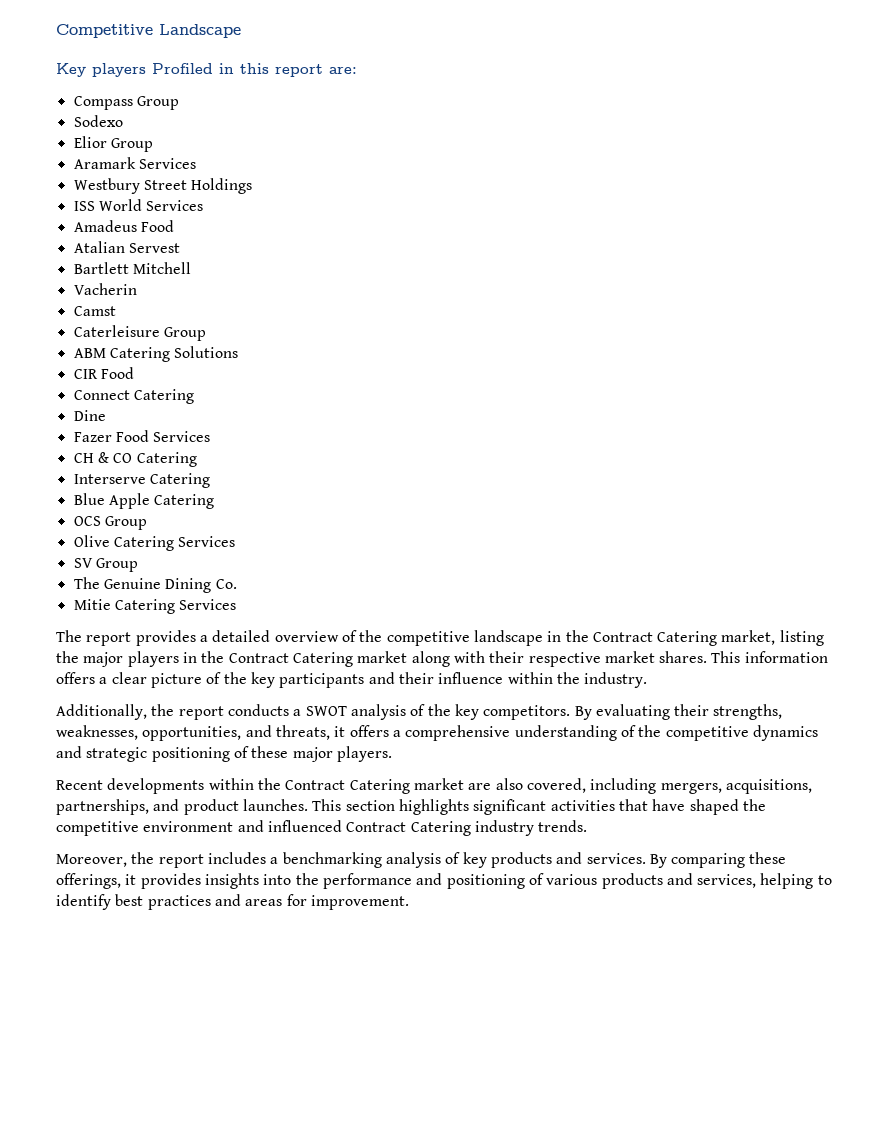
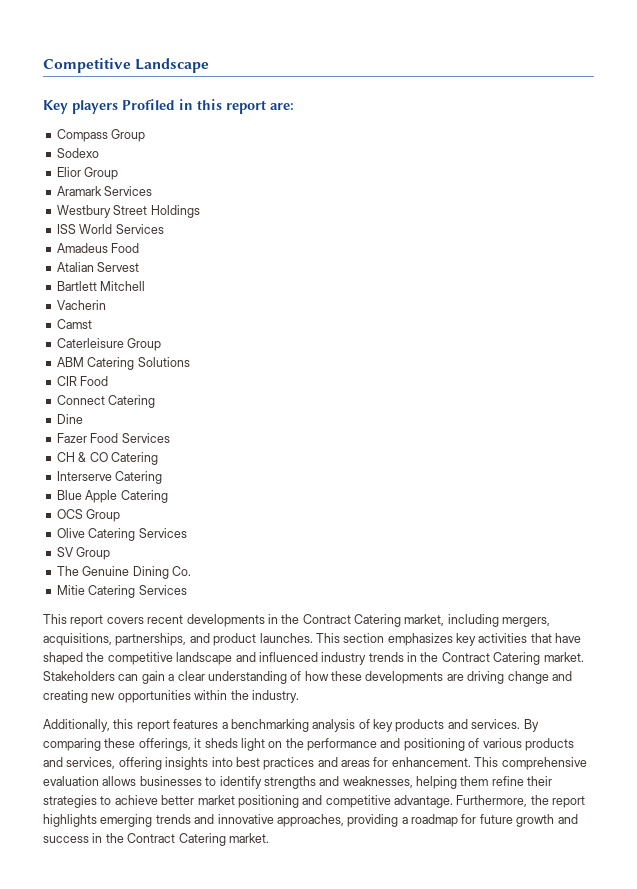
- The report provides a detailed overview of the competitive landscape in the Contract Catering market, listing the major players in the Contract Catering market along with their respective market shares. This information offers a clear picture of the key participants and their influence within the industry.
- Additionally, the report conducts a SWOT analysis of the key competitors. By evaluating their strengths, weaknesses, opportunities, and threats, it offers a comprehensive understanding of the competitive dynamics and strategic positioning of these major players.
- Recent developments within the Contract Catering market are also covered, including mergers, acquisitions, partnerships, and product launches.
+ This report covers recent developments in the Contract Catering market, including mergers, acquisitions, partnerships, and product launches.
- This section highlights significant activities that have shaped the competitive environment and influenced Contract Catering industry trends.
- Moreover, the report includes a benchmarking analysis of key products and services.
+ This section emphasizes key activities that have shaped the competitive landscape and influenced industry trends in the Contract Catering market. Stakeholders can gain a clear understanding of how these developments are driving change and creating new opportunities within the industry.
+ Additionally, this report features a benchmarking analysis of key products and services.
- By comparing these offerings, it provides insights into the performance and positioning of various products and services, helping to identify best practices and areas for improvement.
+ By comparing these offerings, it sheds light on the performance and positioning of various products and services, offering insights into best practices and areas for enhancement. This comprehensive evaluation allows businesses to identify strengths and weaknesses, helping them refine their strategies to achieve better market positioning and competitive advantage. Furthermore, the report highlights emerging trends and innovative approaches, providing a roadmap for future growth and success in the Contract Catering market.

